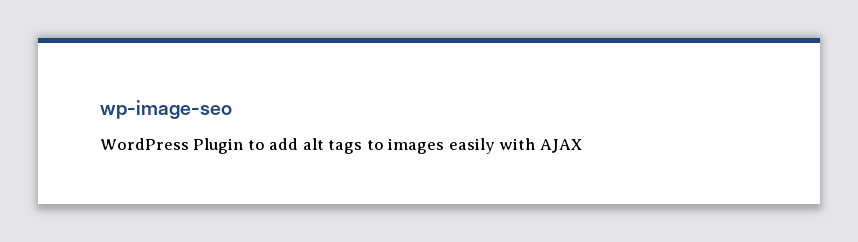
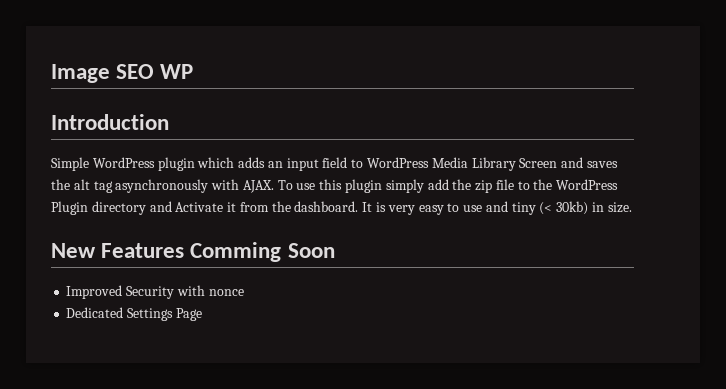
- wp-image-seo
- WordPress Plugin to add alt tags to images easily with AJAX
+ Image SEO WP
+ Introduction
+ Simple WordPress plugin which adds an input field to WordPress Media Library Screen and saves the alt tag asynchronously with AJAX. To use this plugin simply add the zip file to the WordPress Plugin directory and Activate it from the dashboard. It is very easy to use and tiny (< 30kb) in size.
+ New Features Comming Soon
+ Improved Security with nonce
+ Dedicated Settings Page

